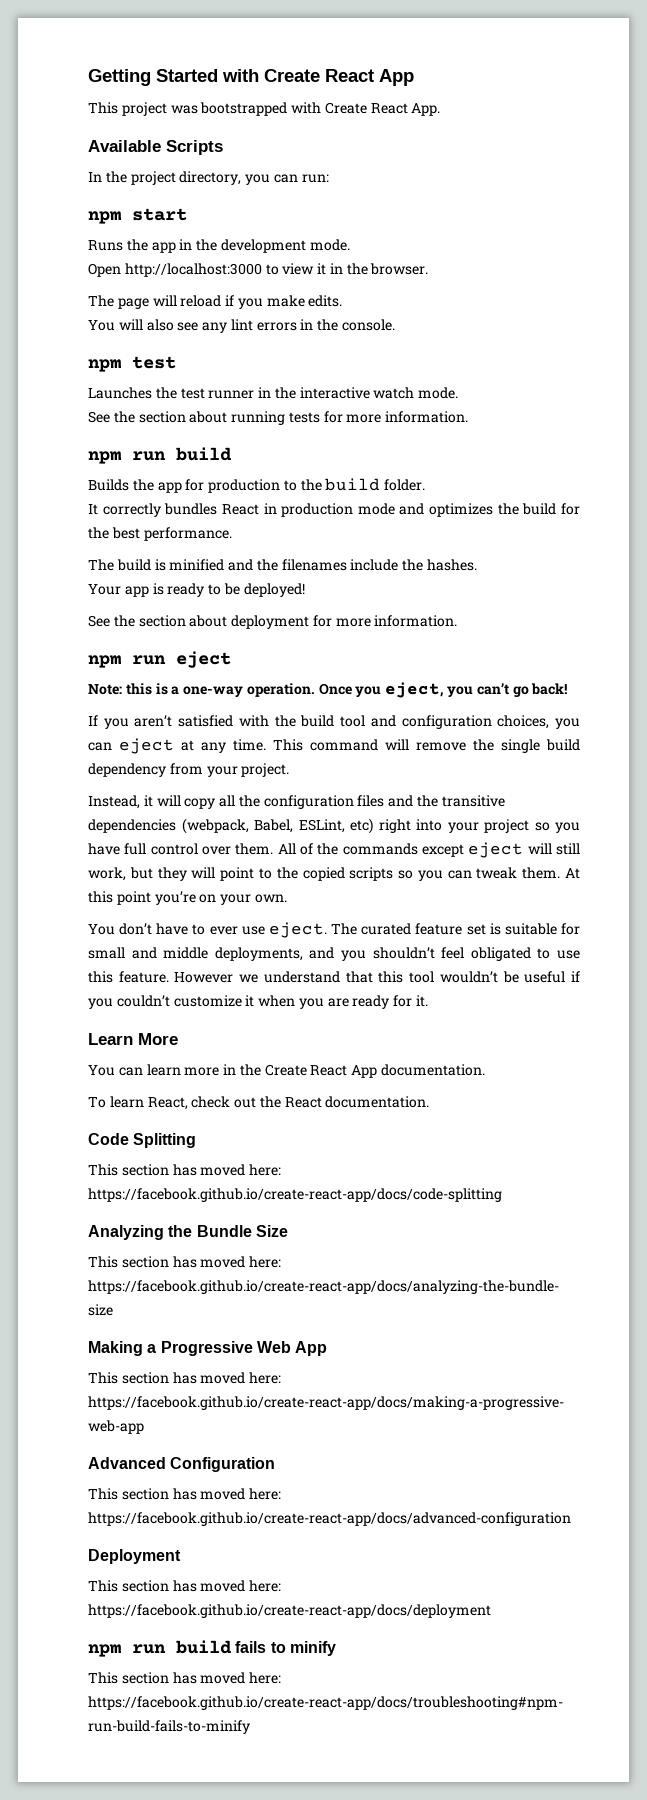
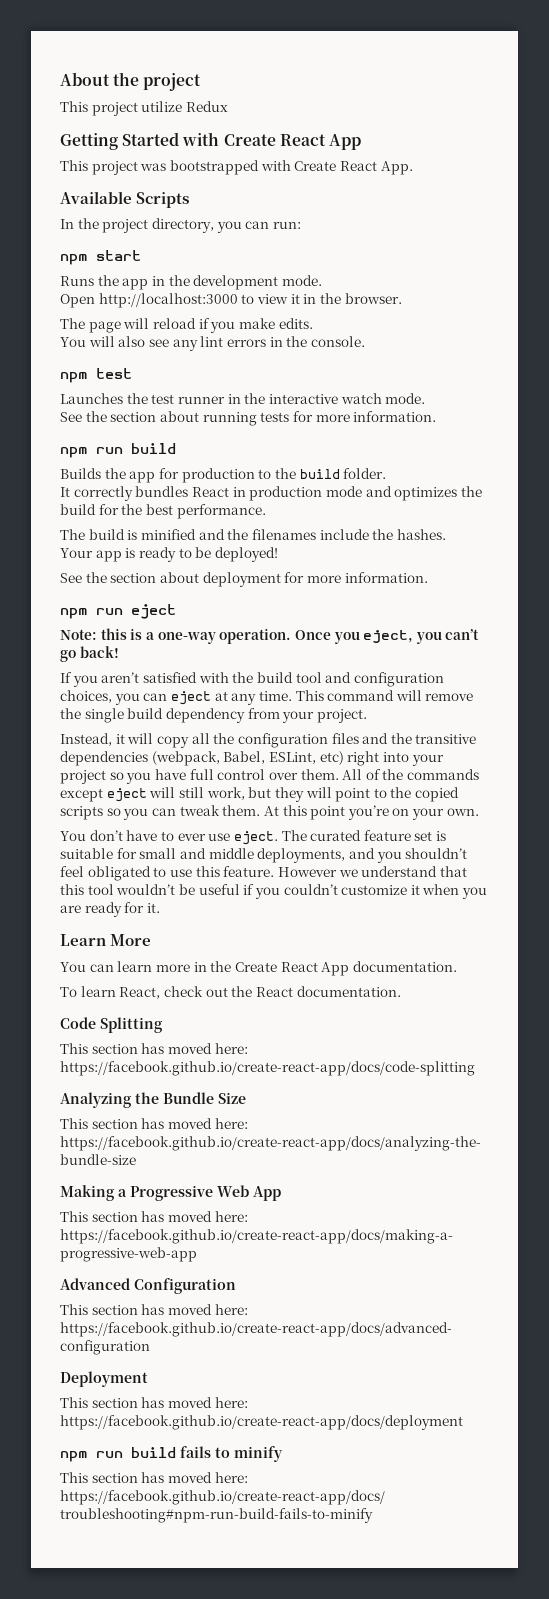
+ About the project
+ This project utilize Redux

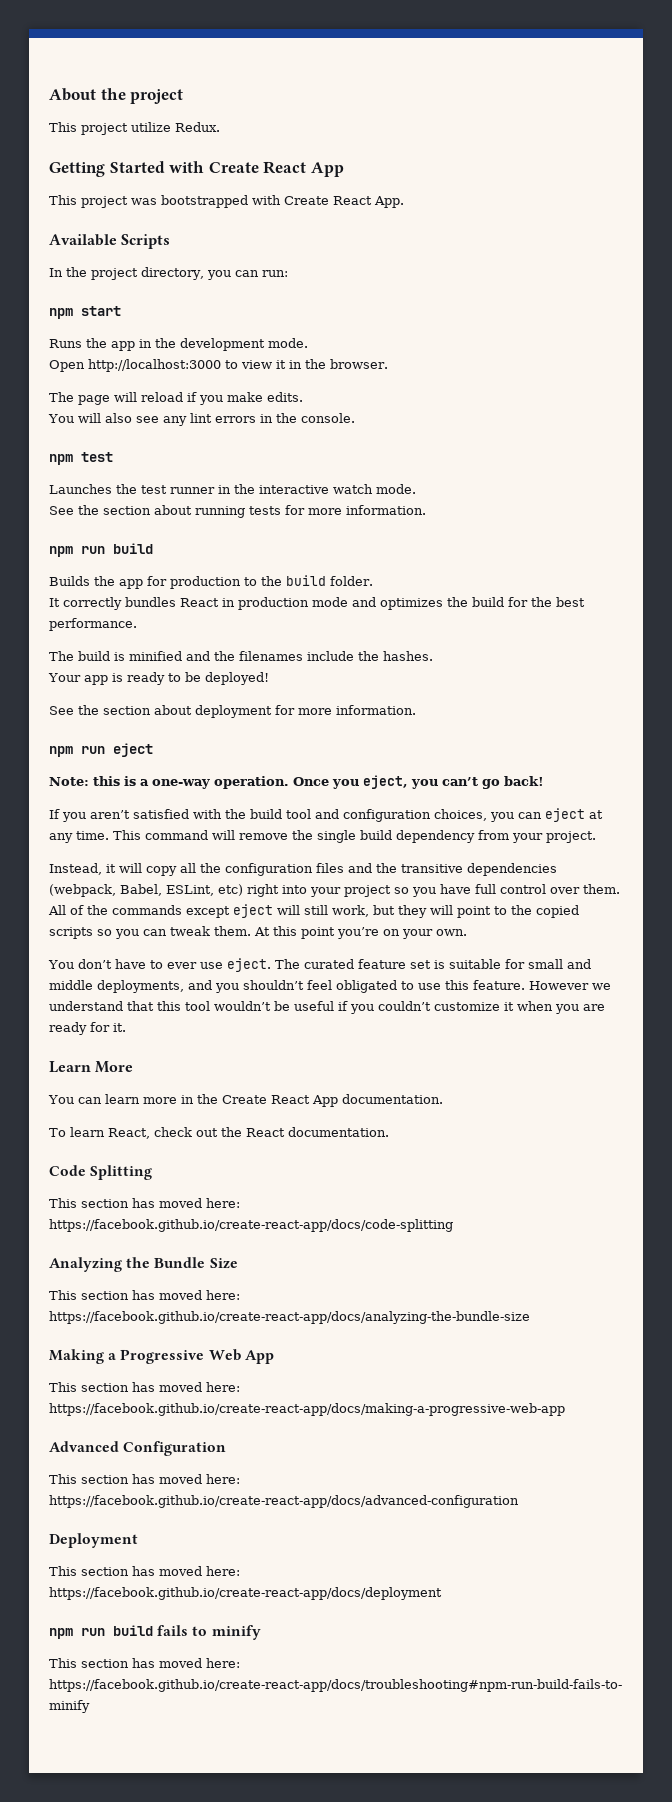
- This project utilize Redux
+ This project utilize Redux.

